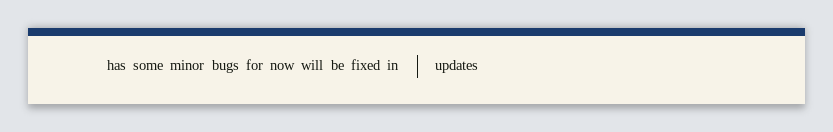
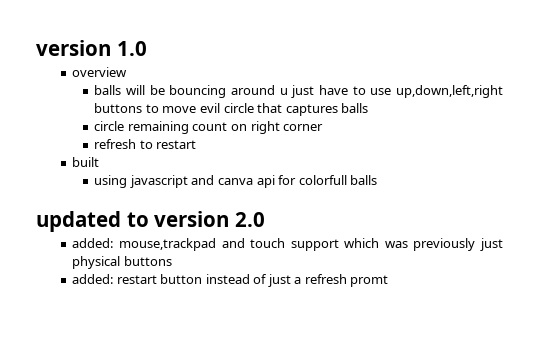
- has some minor bugs for now will be fixed in updates
+ version 1.0
+ overview
+ balls will be bouncing around u just have to use up,down,left,right buttons to move evil circle that captures balls
+ circle remaining count on right corner
+ refresh to restart
+ built
+ using javascript and canva api for colorfull balls
+ updated to version 2.0
+ added: mouse,trackpad and touch support which was previously just physical buttons
+ added: restart button instead of just a refresh promt

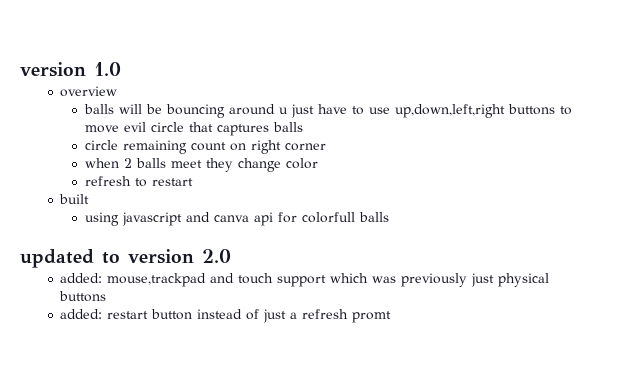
+ when 2 balls meet they change color

